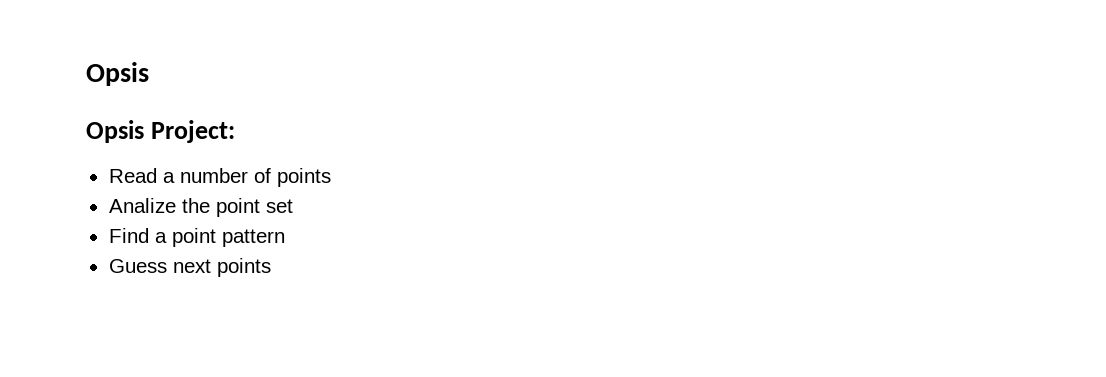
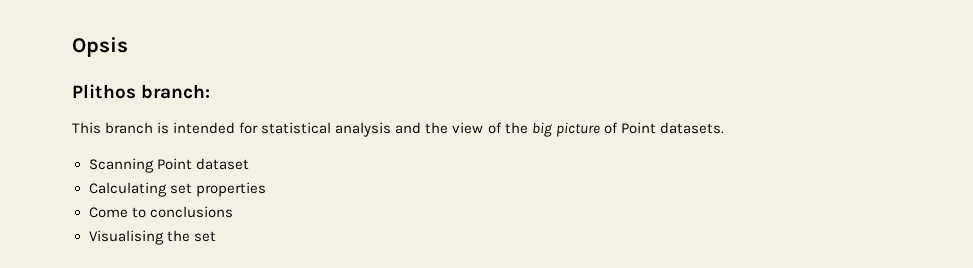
- Opsis Project:
- Read a number of points
- Analize the point set
- Find a point pattern
- Guess next points
+ Plithos branch:
+ This branch is intended for statistical analysis and the view of the big picture of Point datasets.
+ Scanning Point dataset
+ Calculating set properties
+ Come to conclusions
+ Visualising the set

